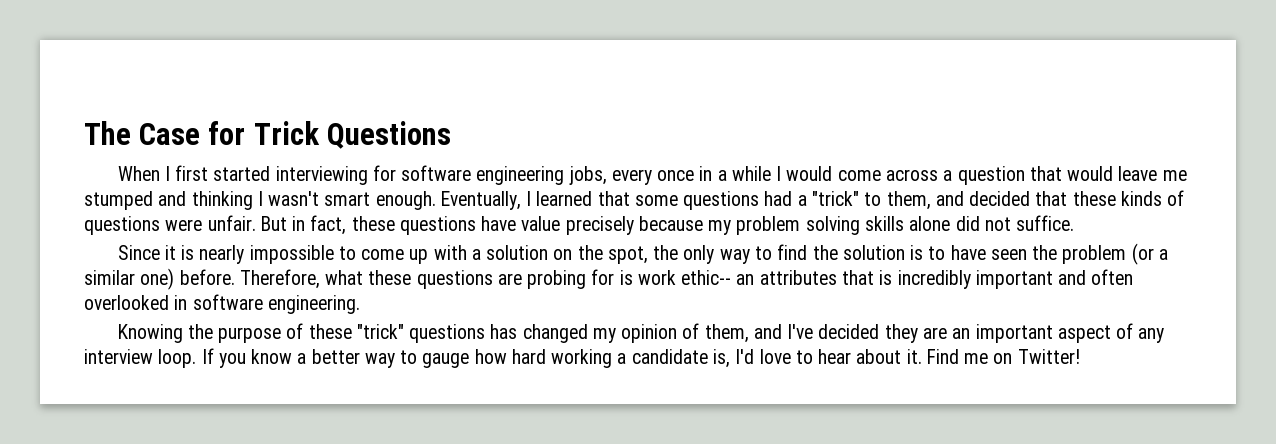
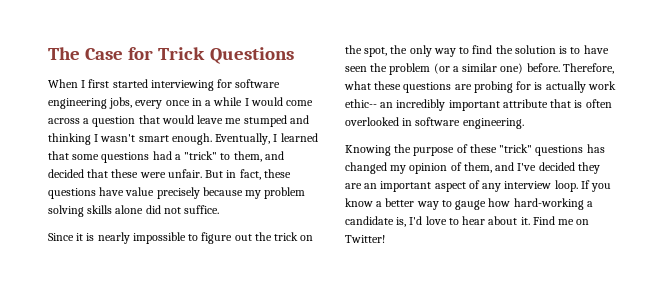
- Eventually, I learned that some questions had a "trick" to them, and decided that these kinds of questions were unfair.
+ Eventually, I learned that some questions had a "trick" to them, and decided that these were unfair.
- Since it is nearly impossible to come up with a solution on the spot, the only way to find the solution is to have seen the problem (or a similar one) before.
+ Since it is nearly impossible to figure out the trick on the spot, the only way to find the solution is to have seen the problem (or a similar one) before.
- Therefore, what these questions are probing for is work ethic-- an attributes that is incredibly important and often overlooked in software engineering.
+ Therefore, what these questions are probing for is actually work ethic-- an incredibly important attribute that is often overlooked in software engineering.
- If you know a better way to gauge how hard working a candidate is, I'd love to hear about it.
+ If you know a better way to gauge how hard-working a candidate is, I'd love to hear about it.

